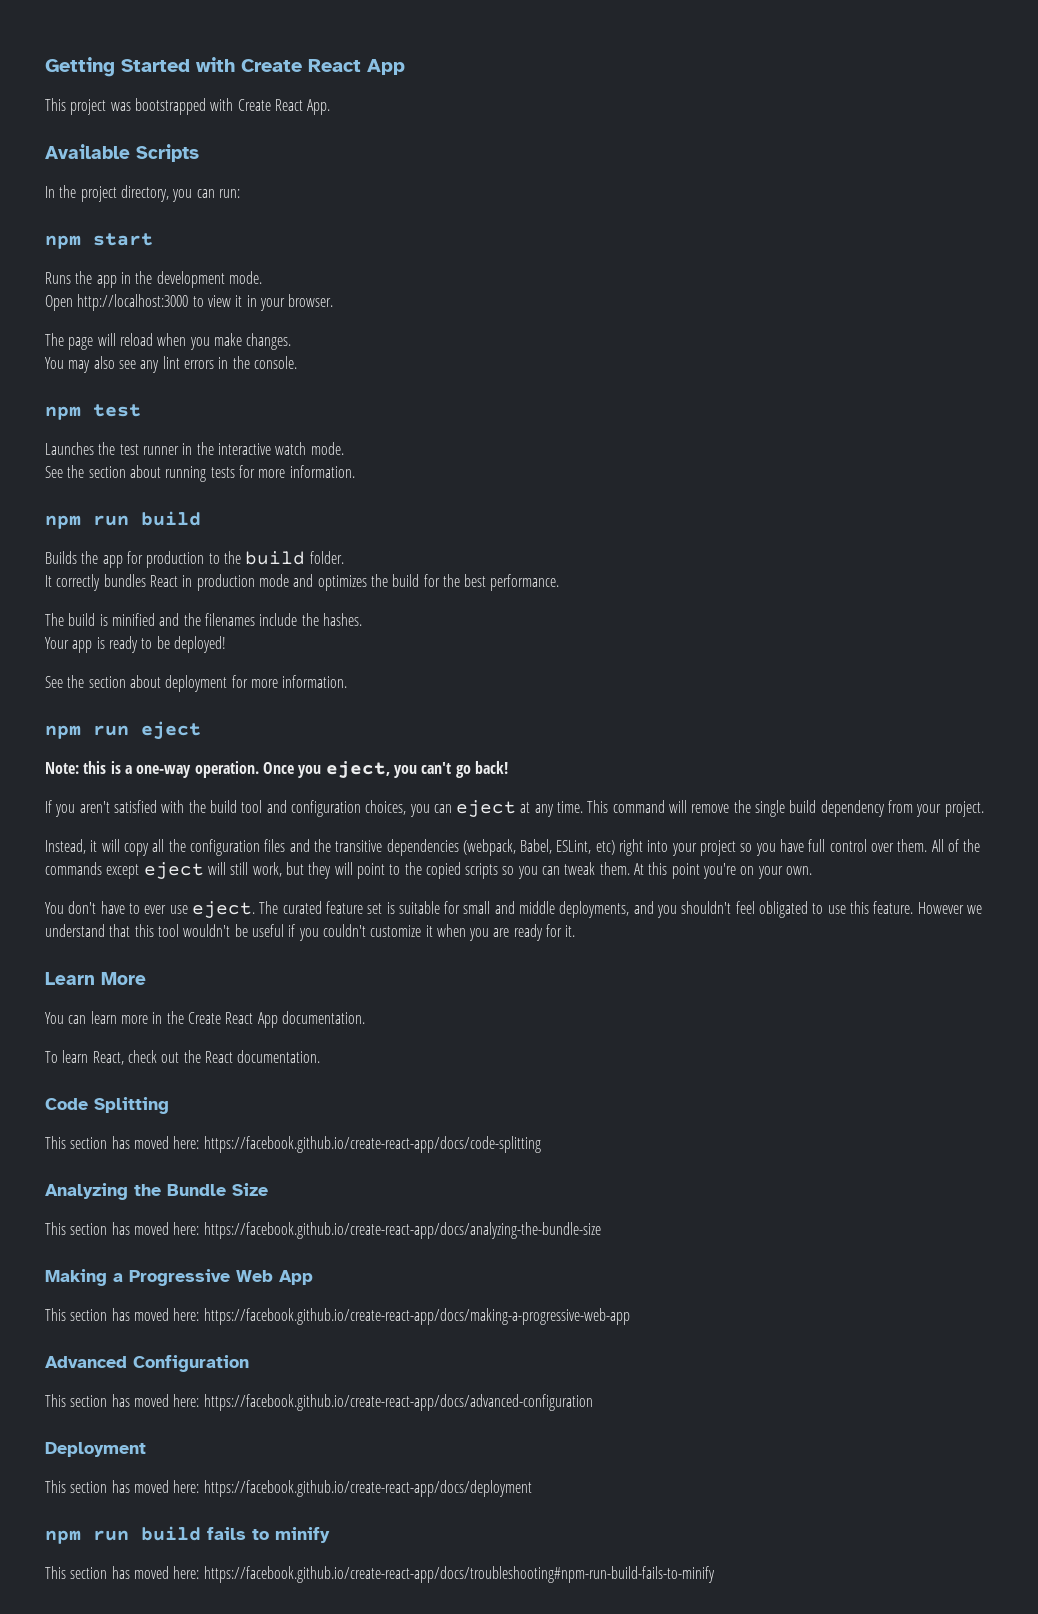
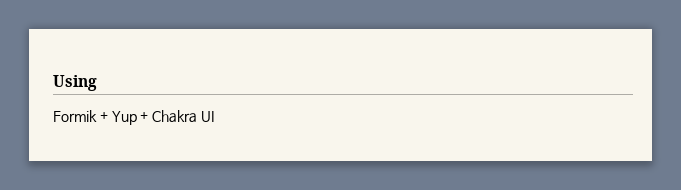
- Getting Started with Create React App
- This project was bootstrapped with Create React App.
- Available Scripts
- In the project directory, you can run:
- npm start
- Runs the app in the development mode.
- Open http://localhost:3000 to view it in your browser.
- The page will reload when you make changes.
- You may also see any lint errors in the console.
- npm test
- Launches the test runner in the interactive watch mode.
- See the section about running tests for more information.
- npm run build
- Builds the app for production to the build folder.
- It correctly bundles React in production mode and optimizes the build for the best performance.
- The build is minified and the filenames include the hashes.
- Your app is ready to be deployed!
- See the section about deployment for more information.
- npm run eject
- Note: this is a one-way operation. Once you eject, you can't go back!
- If you aren't satisfied with the build tool and configuration choices, you can eject at any time. This command will remove the single build dependency from your project.
- Instead, it will copy all the configuration files and the transitive dependencies (webpack, Babel, ESLint, etc) right into your project so you have full control over them. All of the commands except eject will still work, but they will point to the copied scripts so you can tweak them. At this point you're on your own.
- You don't have to ever use eject. The curated feature set is suitable for small and middle deployments, and you shouldn't feel obligated to use this feature. However we understand that this tool wouldn't be useful if you couldn't customize it when you are ready for it.
- Learn More
- You can learn more in the Create React App documentation.
- To learn React, check out the React documentation.
- Code Splitting
- This section has moved here: https://facebook.github.io/create-react-app/docs/code-splitting
- Analyzing the Bundle Size
- This section has moved here: https://facebook.github.io/create-react-app/docs/analyzing-the-bundle-size
- Making a Progressive Web App
- This section has moved here: https://facebook.github.io/create-react-app/docs/making-a-progressive-web-app
- Advanced Configuration
- This section has moved here: https://facebook.github.io/create-react-app/docs/advanced-configuration
- Deployment
- This section has moved here: https://facebook.github.io/create-react-app/docs/deployment
- npm run build fails to minify
- This section has moved here: https://facebook.github.io/create-react-app/docs/troubleshooting#npm-run-build-fails-to-minify
+ Using
+ Formik + Yup + Chakra UI

